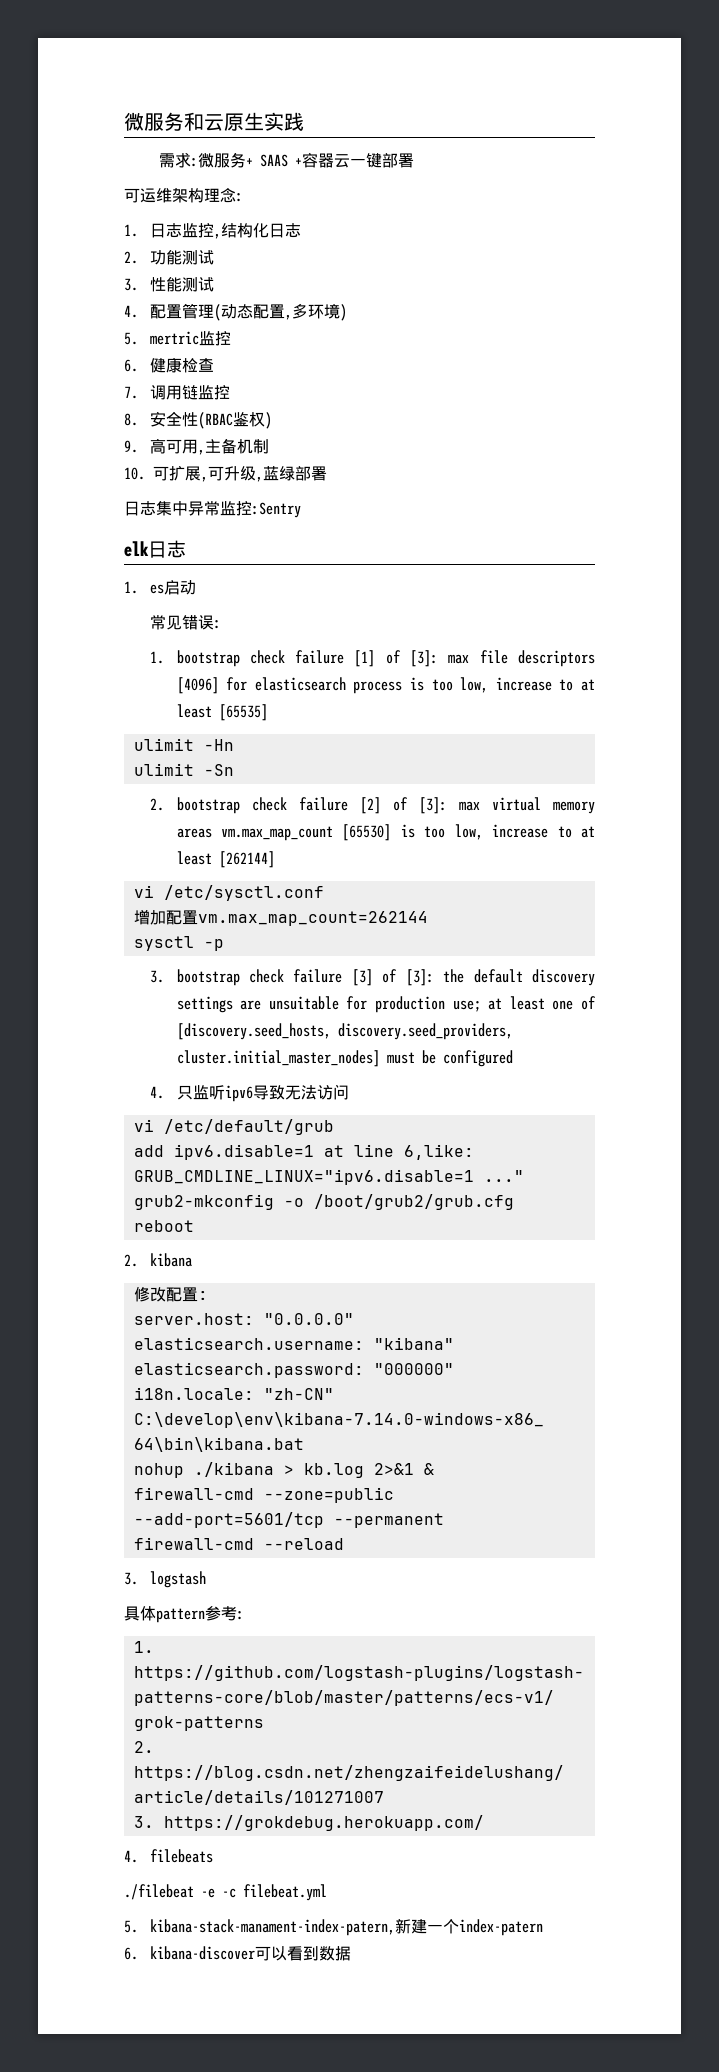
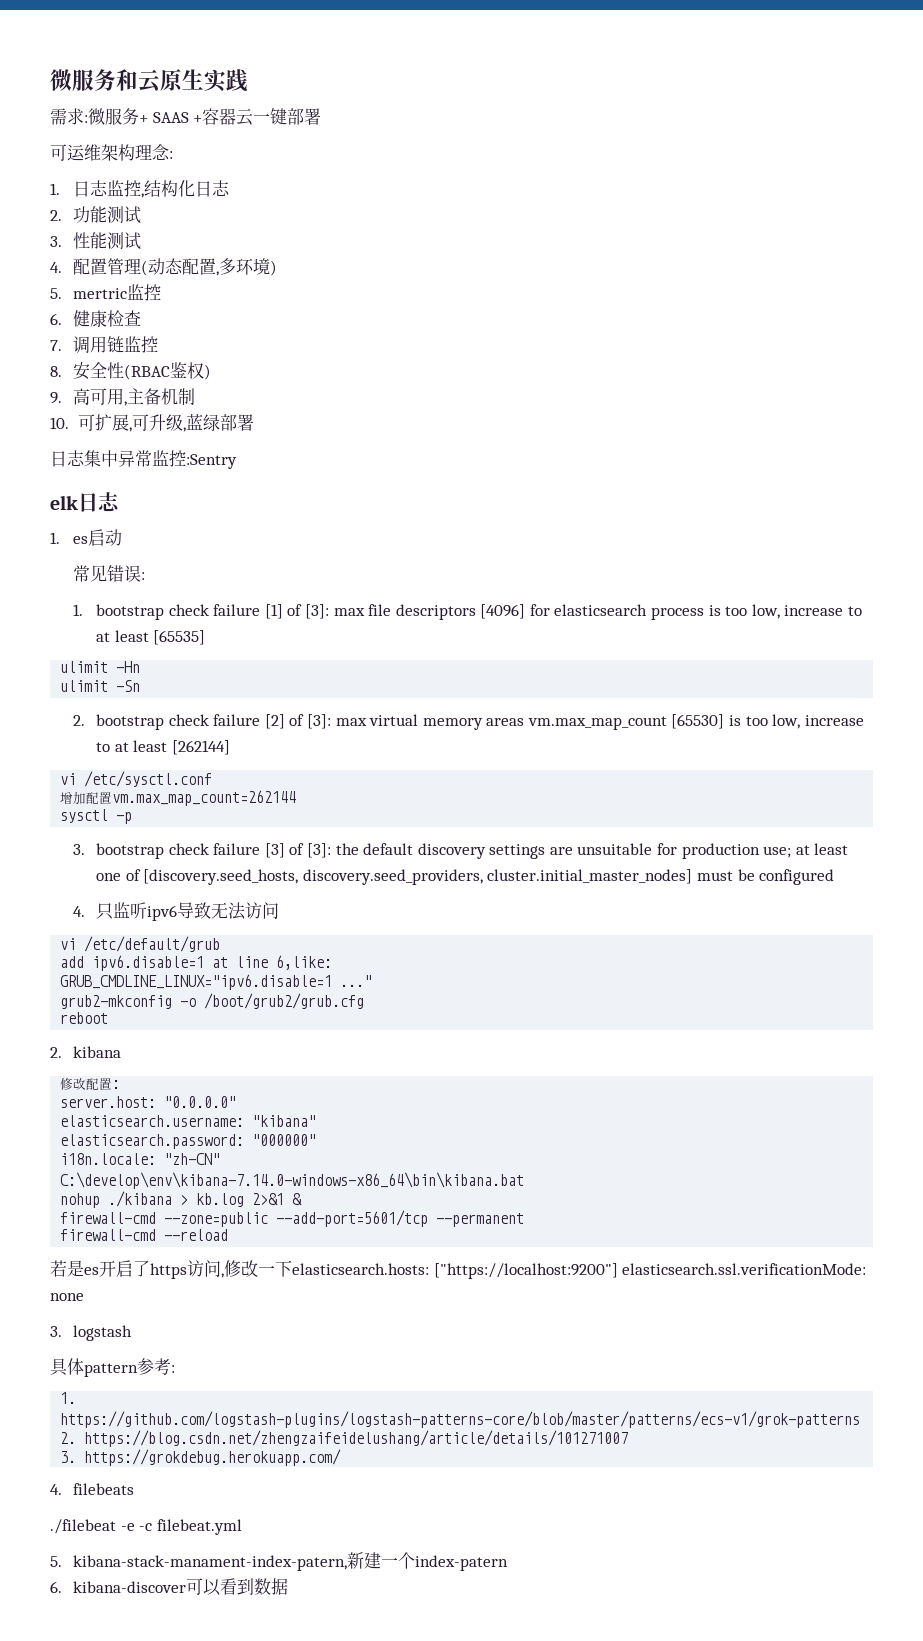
+ 若是es开启了https访问,修改一下elasticsearch.hosts: ["https://localhost:9200"] elasticsearch.ssl.verificationMode: none

